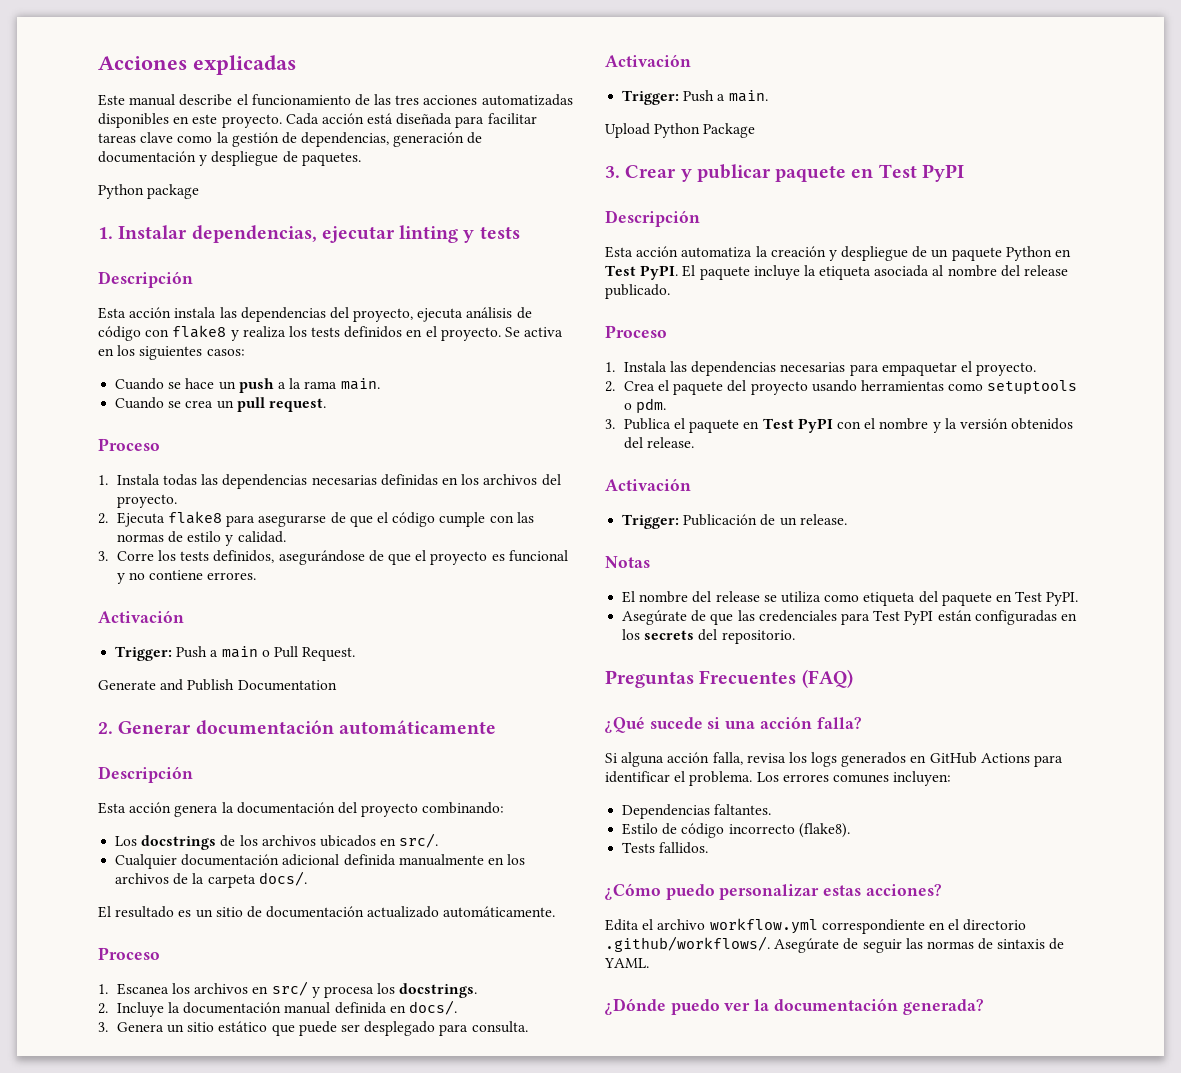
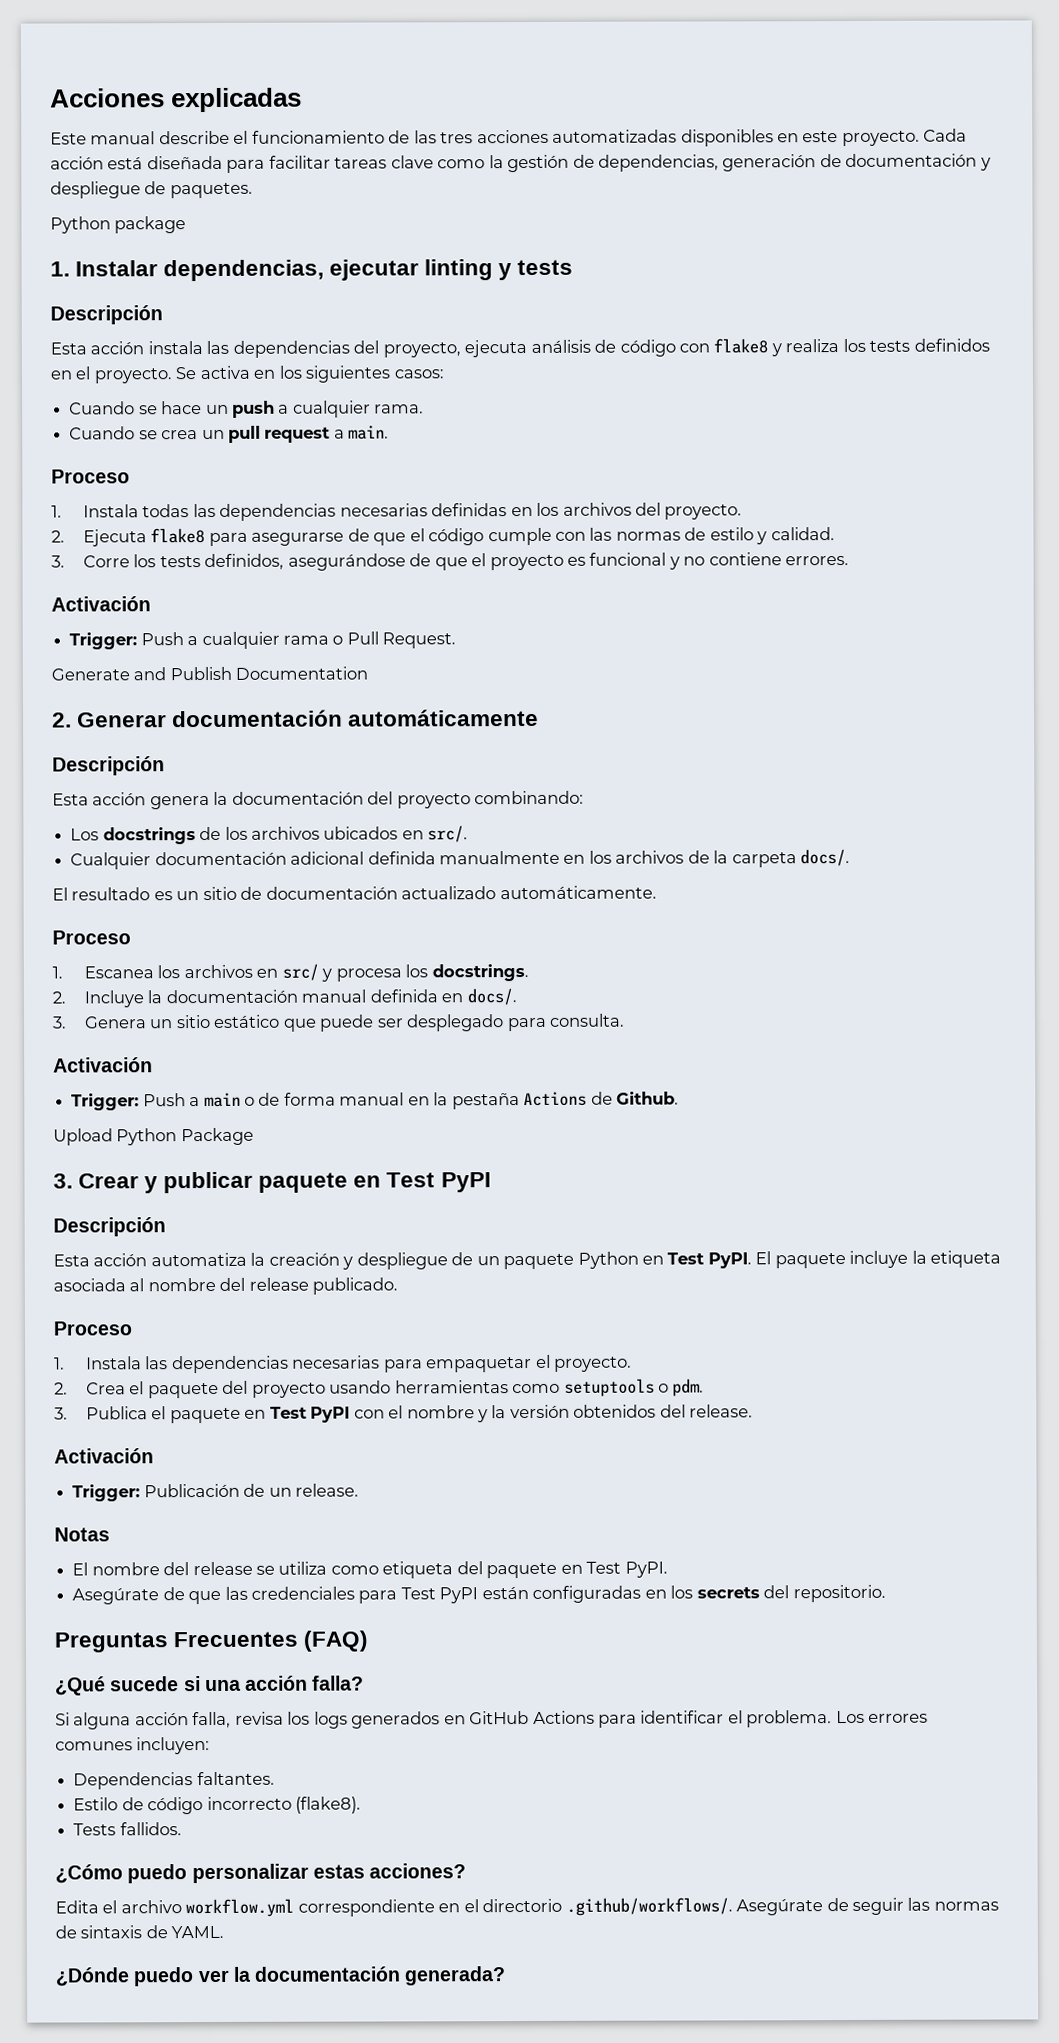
- Cuando se hace un push a la rama main.
+ Cuando se hace un push a cualquier rama.
- Cuando se crea un pull request.
+ Cuando se crea un pull request a main.
- Trigger: Push a main o Pull Request.
+ Trigger: Push a cualquier rama o Pull Request.
- Trigger: Push a main.
+ Trigger: Push a main o de forma manual en la pestaña Actions de Github.

